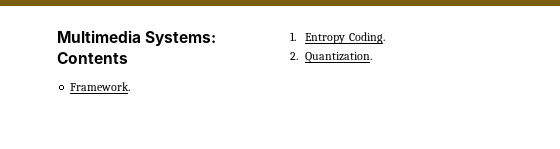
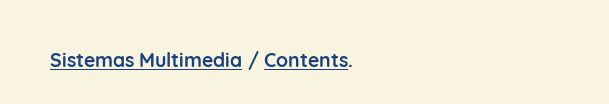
- Multimedia Systems: Contents
- Framework.
- 1. Entropy Coding.
- 2. Quantization.
+ Sistemas Multimedia / Contents.

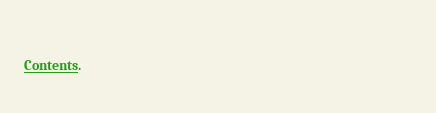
- Sistemas Multimedia / Contents.
+ Contents.

